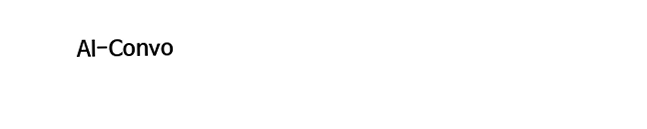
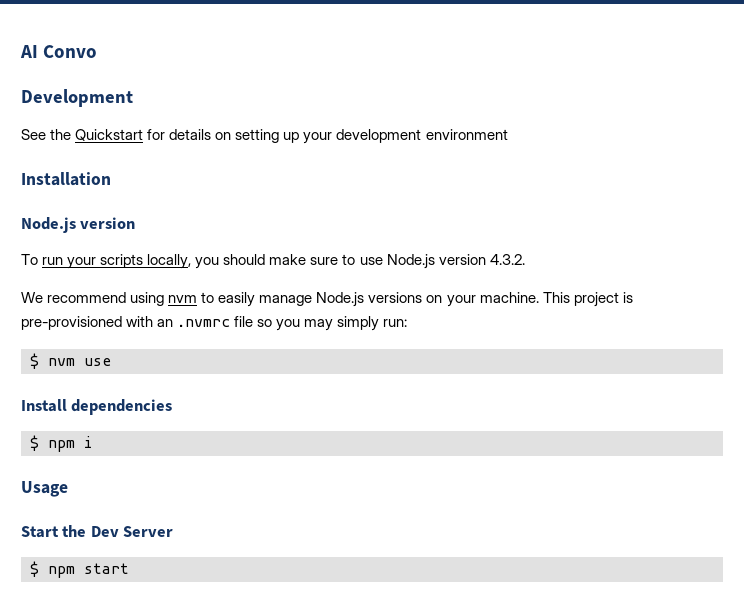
- AI-Convo
+ AI Convo
+ Development
+ See the Quickstart for details on setting up your development environment
+ Installation
+ Node.js version
+ To run your scripts locally, you should make sure to use Node.js version 4.3.2.
+ We recommend using nvm to easily manage Node.js versions on your machine. This project is pre-provisioned with an .nvmrc file so you may simply run:
+ $ nvm use
+ Install dependencies
+ $ npm i
+ Usage
+ Start the Dev Server
+ $ npm start

